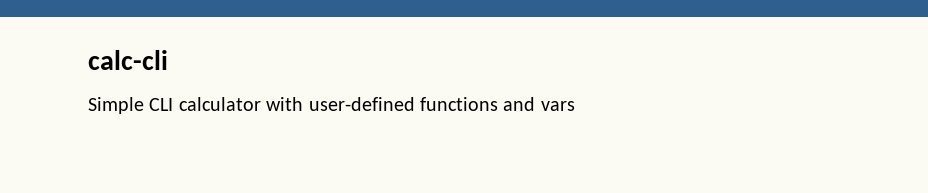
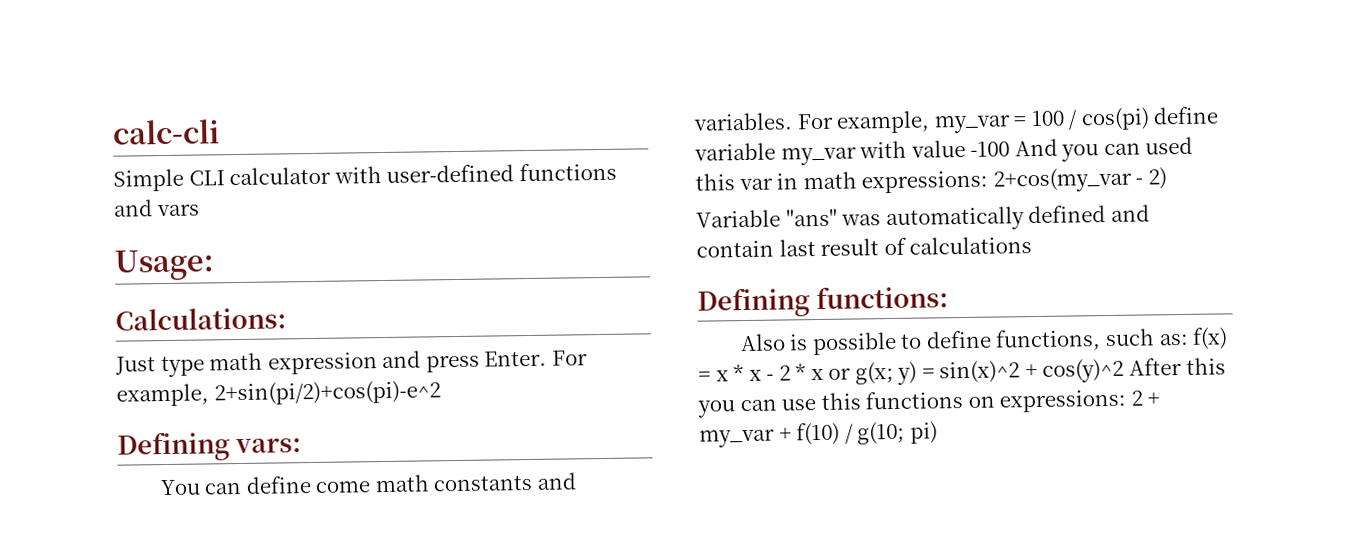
+ Usage:
+ Calculations:
+ Just type math expression and press Enter. For example, 2+sin(pi/2)+cos(pi)-e^2
+ Defining vars:
+ You can define come math constants and variables. For example, my_var = 100 / cos(pi) define variable my_var with value -100 And you can used this var in math expressions: 2+cos(my_var - 2)
+ Variable "ans" was automatically defined and contain last result of calculations
+ Defining functions:
+ Also is possible to define functions, such as: f(x) = x * x - 2 * x or g(x; y) = sin(x)^2 + cos(y)^2 After this you can use this functions on expressions: 2 + my_var + f(10) / g(10; pi)

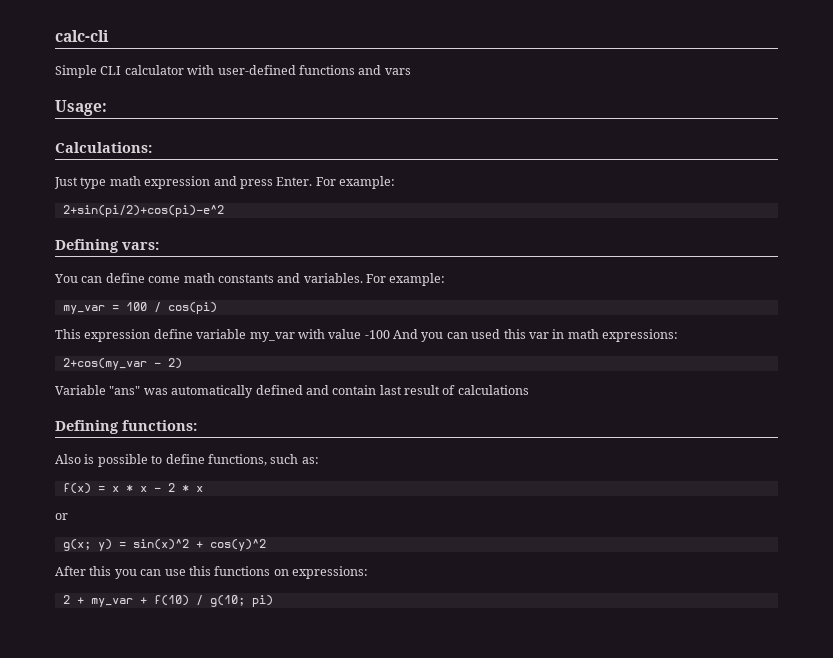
- Just type math expression and press Enter. For example, 2+sin(pi/2)+cos(pi)-e^2
+ Just type math expression and press Enter. For example:
+ 2+sin(pi/2)+cos(pi)-e^2
- You can define come math constants and variables. For example, my_var = 100 / cos(pi) define variable my_var with value -100 And you can used this var in math expressions: 2+cos(my_var - 2)
+ You can define come math constants and variables. For example:
+ my_var = 100 / cos(pi)
+ This expression define variable my_var with value -100 And you can used this var in math expressions:
+ 2+cos(my_var - 2)
- Also is possible to define functions, such as: f(x) = x * x - 2 * x or g(x; y) = sin(x)^2 + cos(y)^2 After this you can use this functions on expressions: 2 + my_var + f(10) / g(10; pi)
+ Also is possible to define functions, such as:
+ f(x) = x * x - 2 * x
+ or
+ g(x; y) = sin(x)^2 + cos(y)^2
+ After this you can use this functions on expressions:
+ 2 + my_var + f(10) / g(10; pi)

